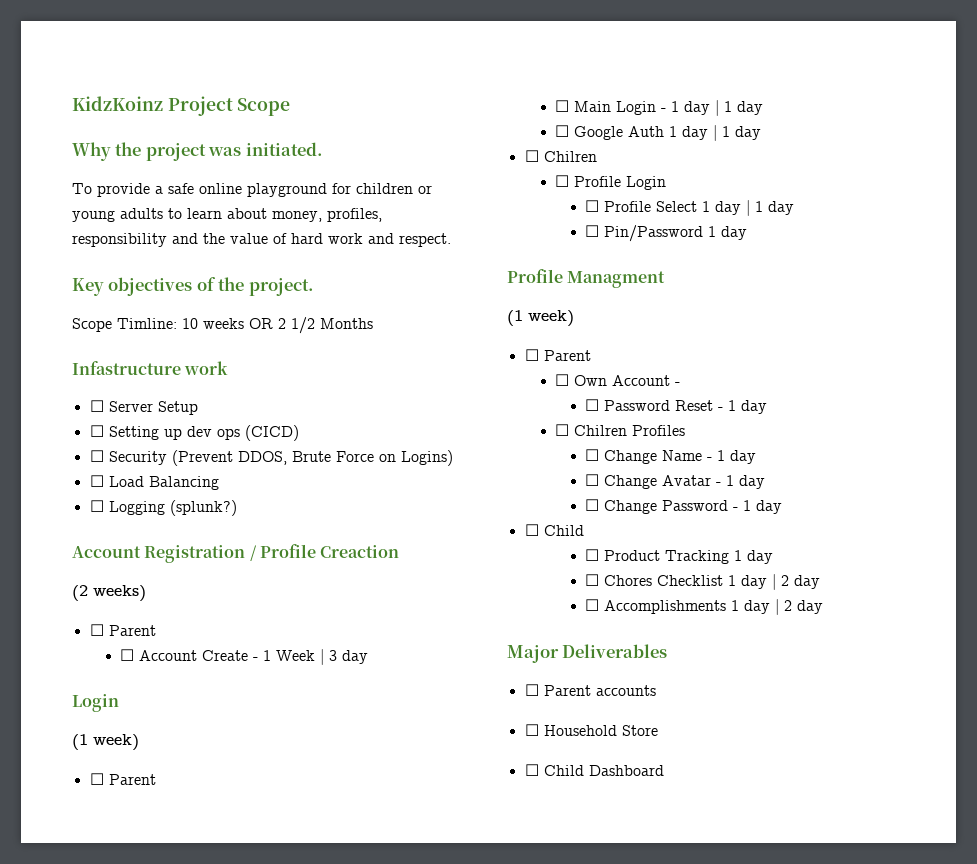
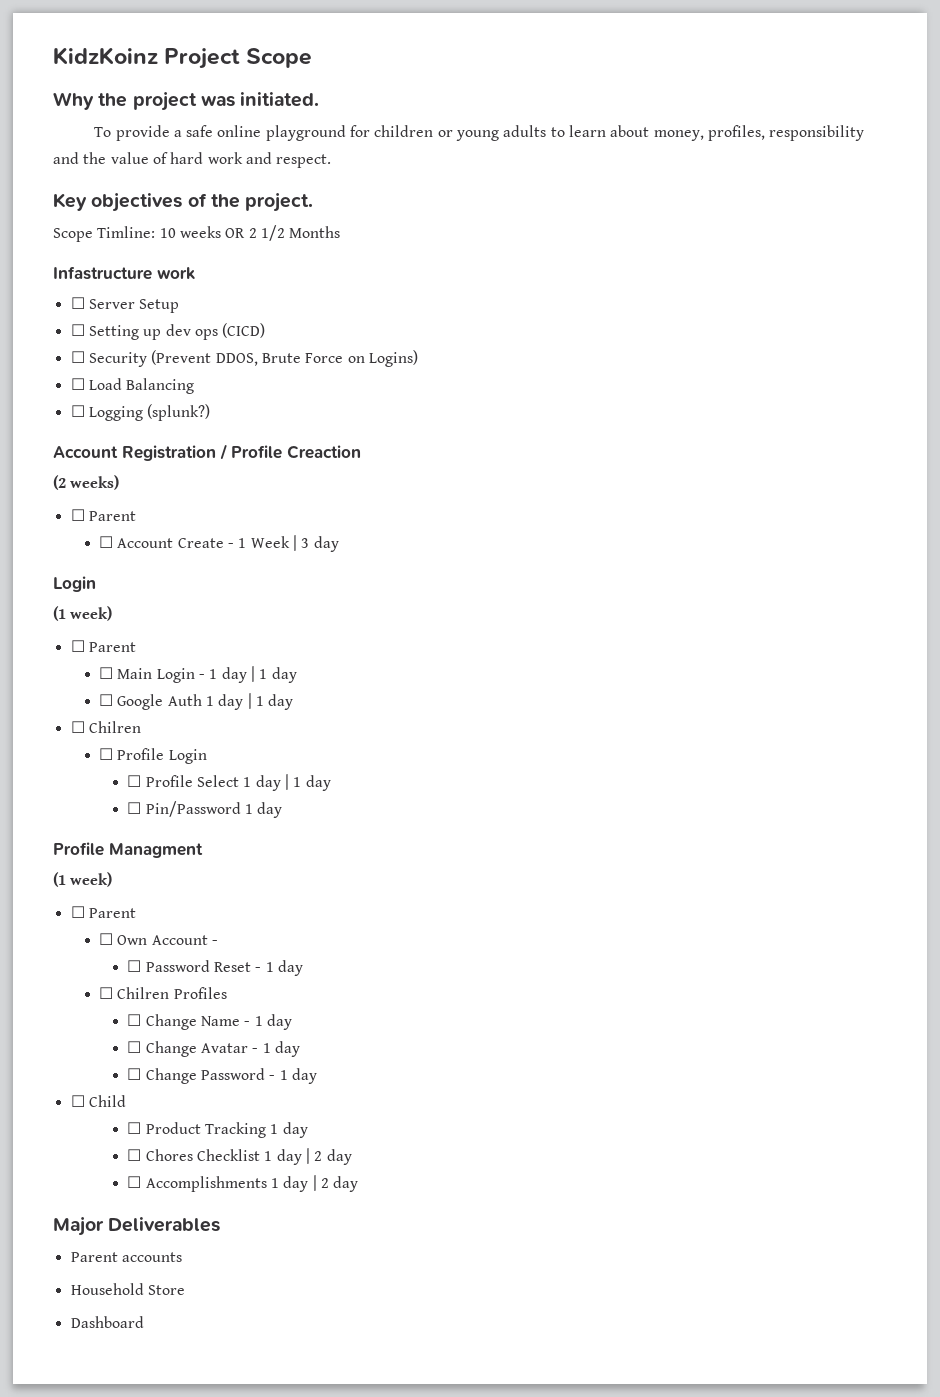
- ☐ Parent accounts
+ Parent accounts
- ☐ Household Store
+ Household Store
- ☐ Child Dashboard
+ Dashboard

